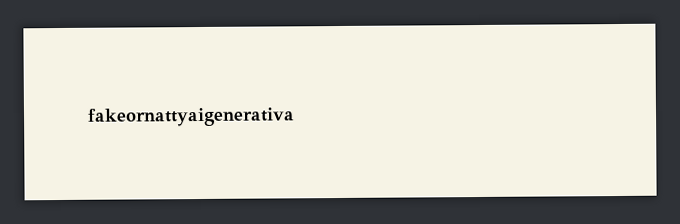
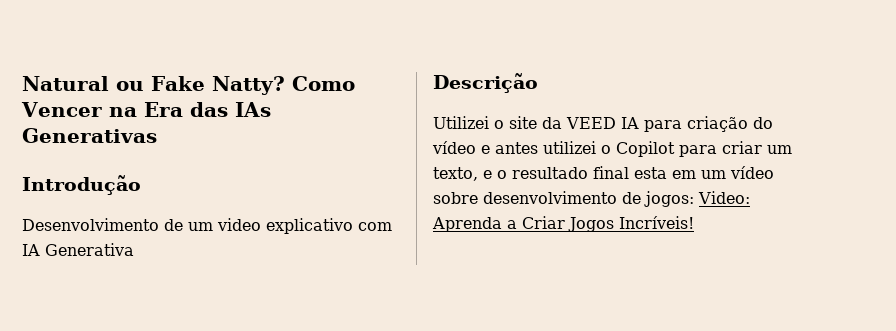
- fakeornattyaigenerativa
+ Natural ou Fake Natty? Como Vencer na Era das IAs Generativas
+ Introdução
+ Desenvolvimento de um video explicativo com IA Generativa
+ Descrição
+ Utilizei o site da VEED IA para criação do vídeo e antes utilizei o Copilot para criar um texto, e o resultado final esta em um vídeo sobre desenvolvimento de jogos: Video: Aprenda a Criar Jogos Incríveis!

